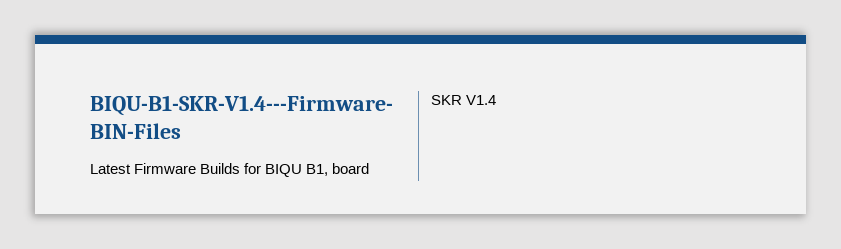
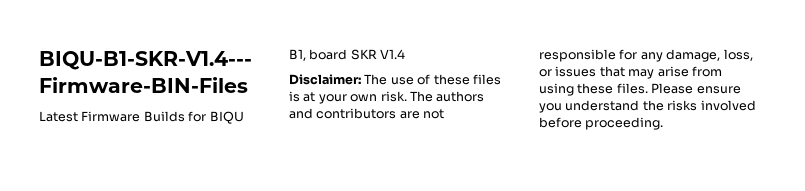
+ Disclaimer: The use of these files is at your own risk. The authors and contributors are not responsible for any damage, loss, or issues that may arise from using these files. Please ensure you understand the risks involved before proceeding.

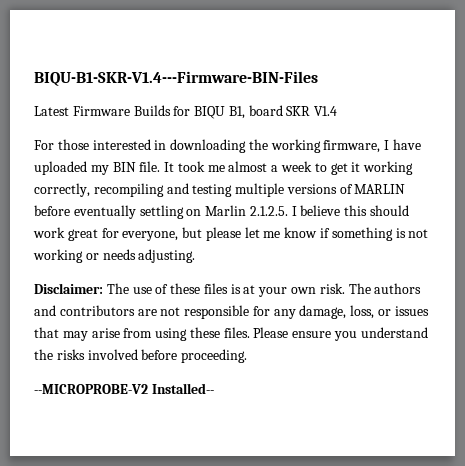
+ For those interested in downloading the working firmware, I have uploaded my BIN file. It took me almost a week to get it working correctly, recompiling and testing multiple versions of MARLIN before eventually settling on Marlin 2.1.2.5. I believe this should work great for everyone, but please let me know if something is not working or needs adjusting.
+ --MICROPROBE-V2 Installed--

